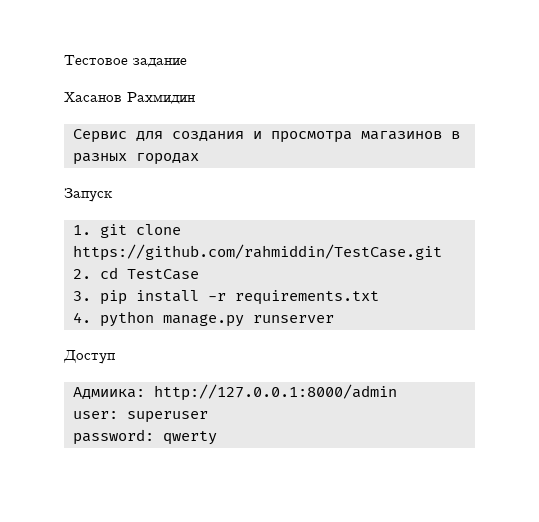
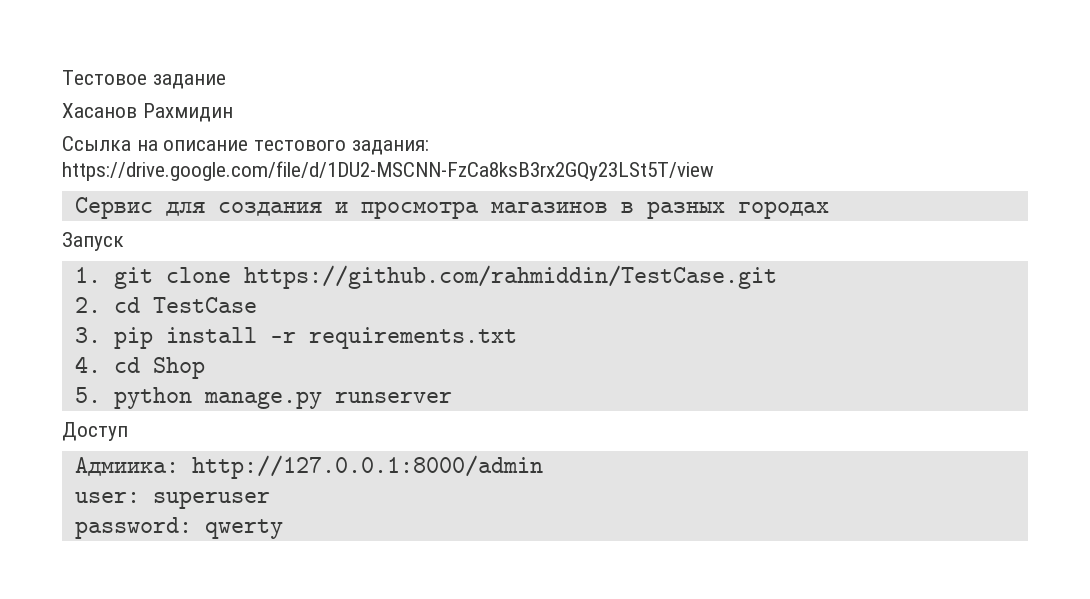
+ Ссылка на описание тестового задания: https://drive.google.com/file/d/1DU2-MSCNN-FzCa8ksB3rx2GQy23LSt5T/view
- 4. python manage.py runserver
+ 4. cd Shop
+ 5. python manage.py runserver

